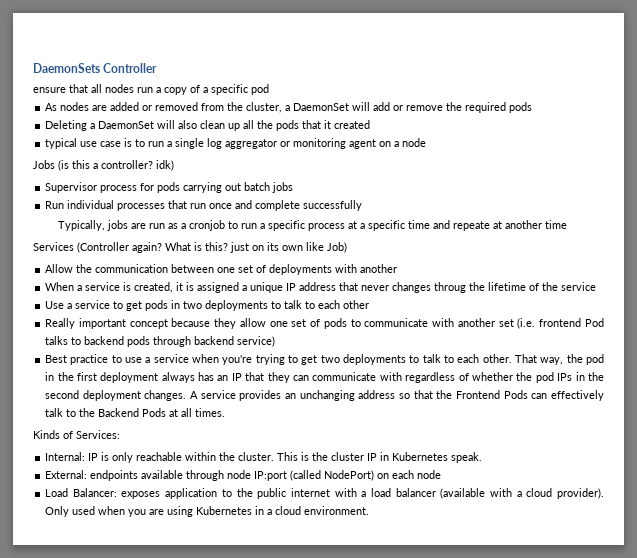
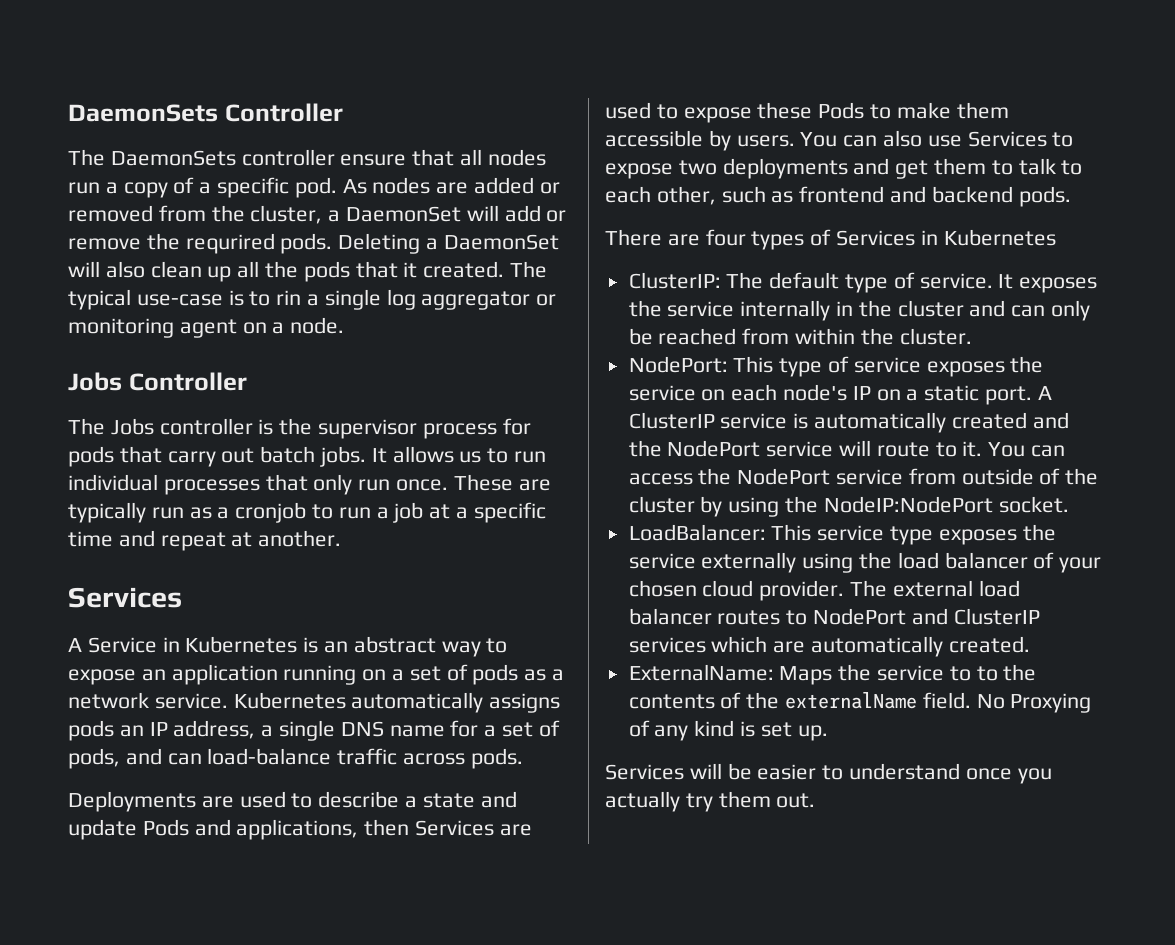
- ensure that all nodes run a copy of a specific pod
- As nodes are added or removed from the cluster, a DaemonSet will add or remove the required pods
- Deleting a DaemonSet will also clean up all the pods that it created
- typical use case is to run a single log aggregator or monitoring agent on a node
- Jobs (is this a controller? idk)
- Supervisor process for pods carrying out batch jobs
- Run individual processes that run once and complete successfully
- Typically, jobs are run as a cronjob to run a specific process at a specific time and repeate at another time
- Services (Controller again? What is this? just on its own like Job)
- Allow the communication between one set of deployments with another
- When a service is created, it is assigned a unique IP address that never changes throug the lifetime of the service
- Use a service to get pods in two deployments to talk to each other
- Really important concept because they allow one set of pods to communicate with another set (i.e. frontend Pod talks to backend pods through backend service)
- Best practice to use a service when you're trying to get two deployments to talk to each other. That way, the pod in the first deployment always has an IP that they can communicate with regardless of whether the pod IPs in the second deployment changes. A service provides an unchanging address so that the Frontend Pods can effectively talk to the Backend Pods at all times.
- Kinds of Services:
- Internal: IP is only reachable within the cluster. This is the cluster IP in Kubernetes speak.
- External: endpoints available through node IP:port (called NodePort) on each node
- Load Balancer: exposes application to the public internet with a load balancer (available with a cloud provider). Only used when you are using Kubernetes in a cloud environment.
+ The DaemonSets controller ensure that all nodes run a copy of a specific pod. As nodes are added or removed from the cluster, a DaemonSet will add or remove the requrired pods. Deleting a DaemonSet will also clean up all the pods that it created. The typical use-case is to rin a single log aggregator or monitoring agent on a node.
+ Jobs Controller
+ The Jobs controller is the supervisor process for pods that carry out batch jobs. It allows us to run individual processes that only run once. These are typically run as a cronjob to run a job at a specific time and repeat at another.
+ Services
+ A Service in Kubernetes is an abstract way to expose an application running on a set of pods as a network service. Kubernetes automatically assigns pods an IP address, a single DNS name for a set of pods, and can load-balance traffic across pods.
+ Deployments are used to describe a state and update Pods and applications, then Services are used to expose these Pods to make them accessible by users. You can also use Services to expose two deployments and get them to talk to each other, such as frontend and backend pods.
+ There are four types of Services in Kubernetes
+ ClusterIP: The default type of service. It exposes the service internally in the cluster and can only be reached from within the cluster.
+ NodePort: This type of service exposes the service on each node's IP on a static port. A ClusterIP service is automatically created and the NodePort service will route to it. You can access the NodePort service from outside of the cluster by using the NodeIP:NodePort socket.
+ LoadBalancer: This service type exposes the service externally using the load balancer of your chosen cloud provider. The external load balancer routes to NodePort and ClusterIP services which are automatically created.
+ ExternalName: Maps the service to to the contents of the externalName field. No Proxying of any kind is set up.
+ Services will be easier to understand once you actually try them out.

